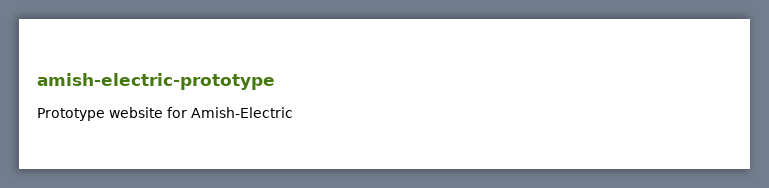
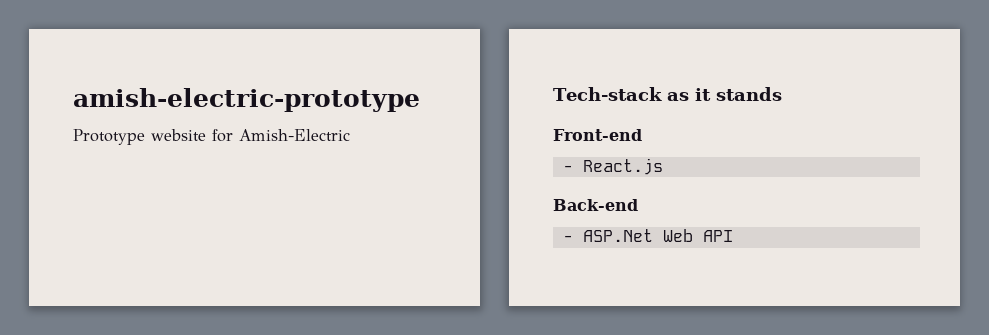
+ Tech-stack as it stands
+ Front-end
+ - React.js
+ Back-end
+ - ASP.Net Web API

